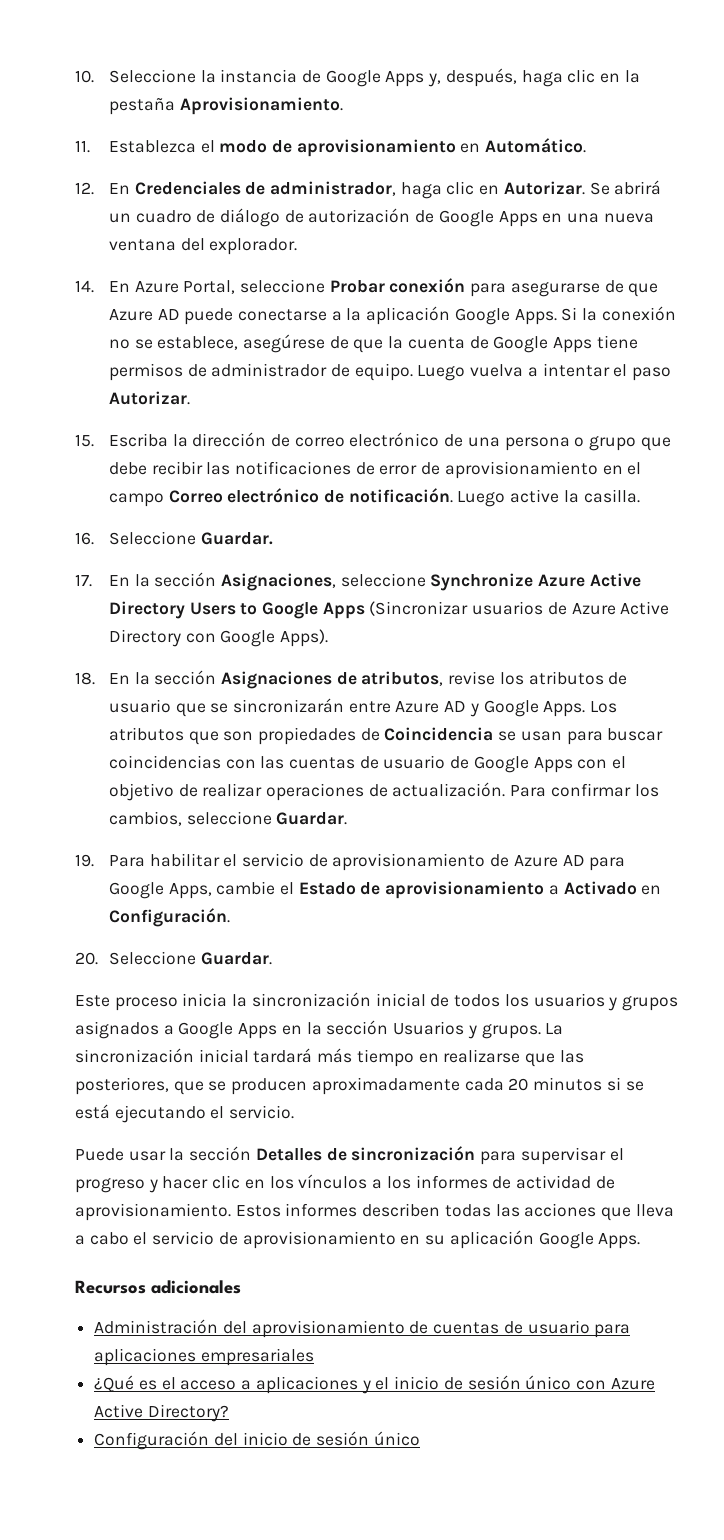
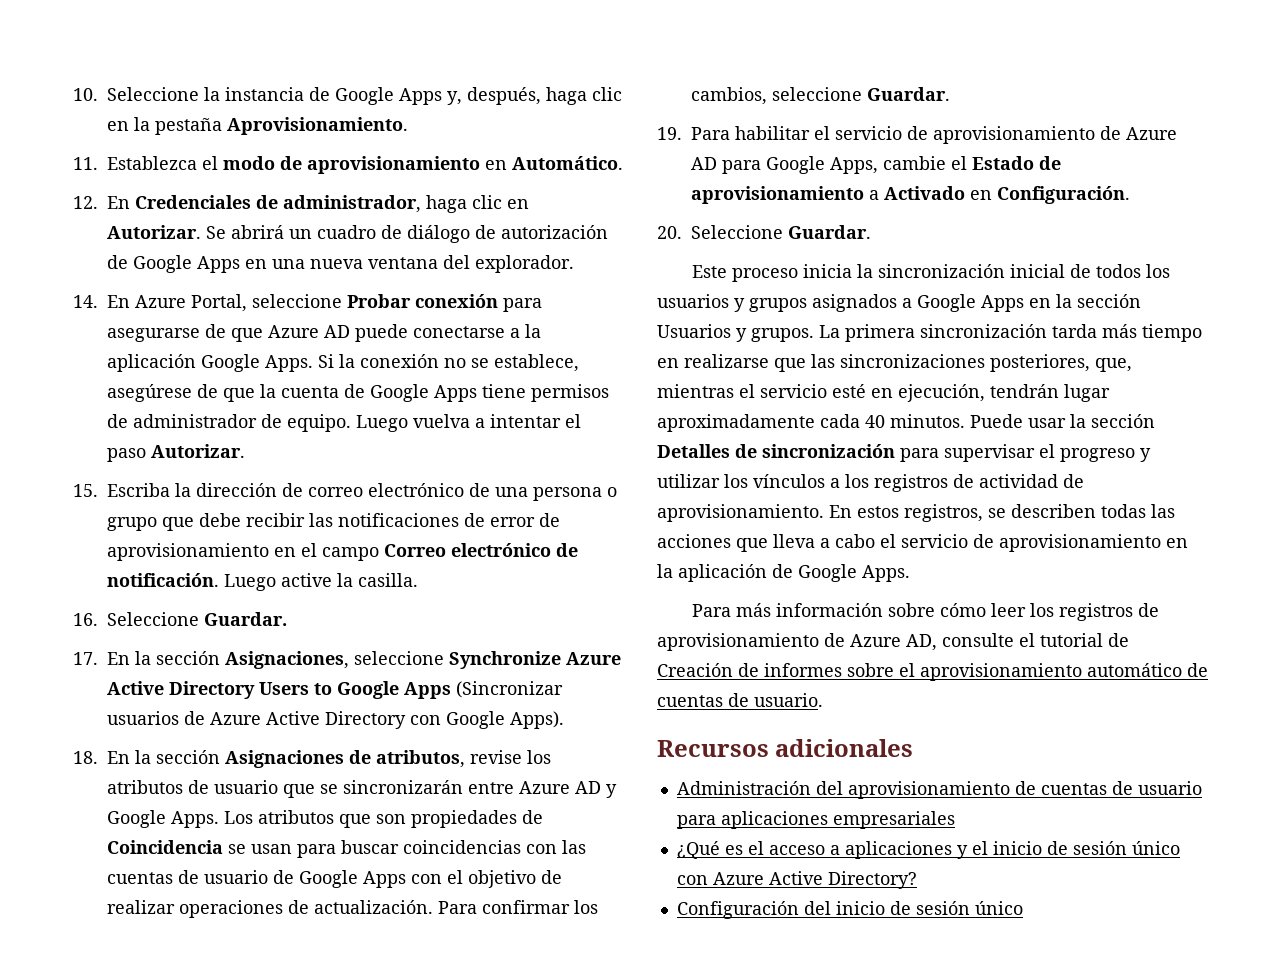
- La sincronización inicial tardará más tiempo en realizarse que las posteriores, que se producen aproximadamente cada 20 minutos si se está ejecutando el servicio.
- Puede usar la sección Detalles de sincronización para supervisar el progreso y hacer clic en los vínculos a los informes de actividad de aprovisionamiento.
+ La primera sincronización tarda más tiempo en realizarse que las sincronizaciones posteriores, que, mientras el servicio esté en ejecución, tendrán lugar aproximadamente cada 40 minutos. Puede usar la sección Detalles de sincronización para supervisar el progreso y utilizar los vínculos a los registros de actividad de aprovisionamiento.
- Estos informes describen todas las acciones que lleva a cabo el servicio de aprovisionamiento en su aplicación Google Apps.
+ En estos registros, se describen todas las acciones que lleva a cabo el servicio de aprovisionamiento en la aplicación de Google Apps.
+ Para más información sobre cómo leer los registros de aprovisionamiento de Azure AD, consulte el tutorial de Creación de informes sobre el aprovisionamiento automático de cuentas de usuario.

